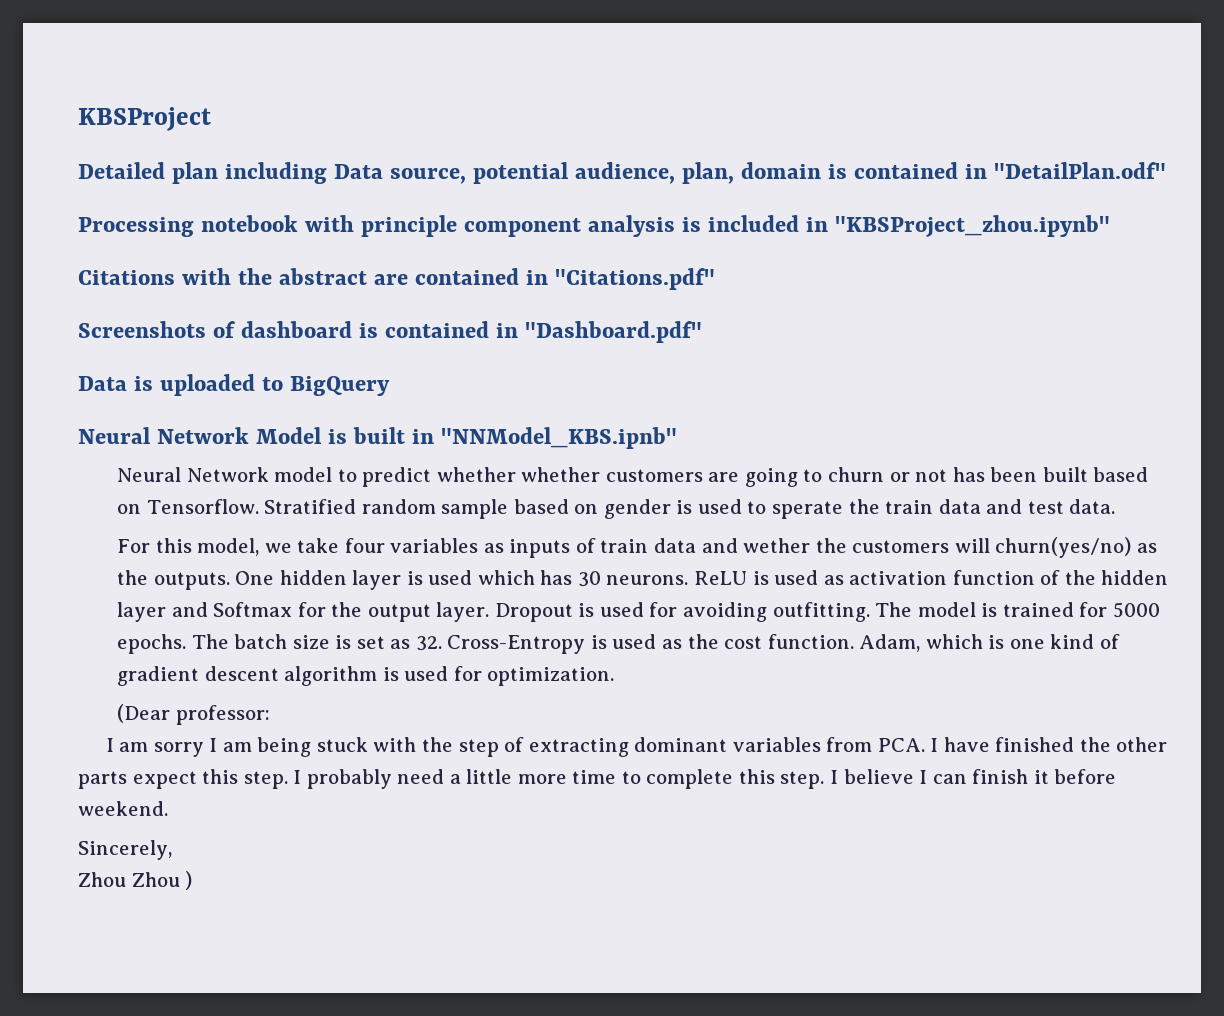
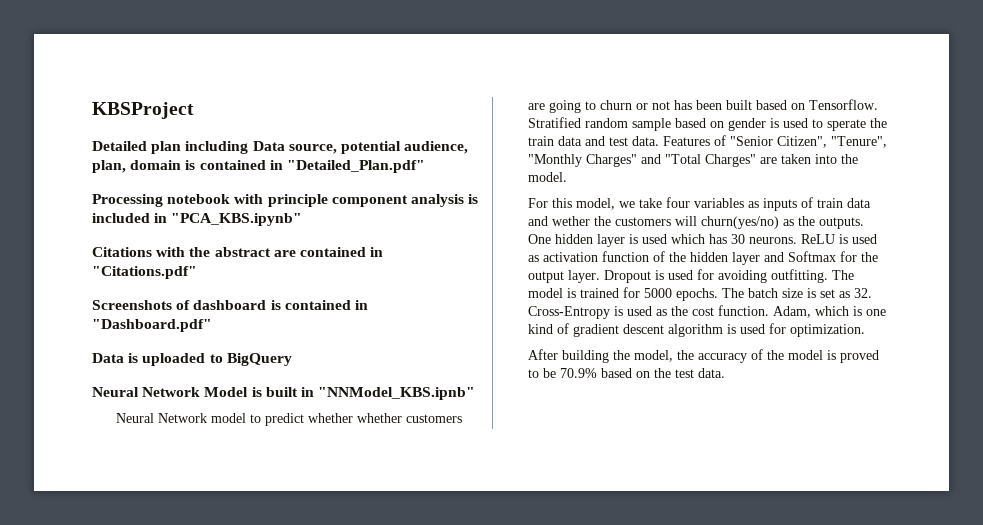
- Detailed plan including Data source, potential audience, plan, domain is contained in "DetailPlan.odf"
+ Detailed plan including Data source, potential audience, plan, domain is contained in "Detailed_Plan.pdf"
- Processing notebook with principle component analysis is included in "KBSProject_zhou.ipynb"
+ Processing notebook with principle component analysis is included in "PCA_KBS.ipynb"
+ Features of "Senior Citizen", "Tenure", "Monthly Charges" and "Total Charges" are taken into the model.
- (Dear professor:
- I am sorry I am being stuck with the step of extracting dominant variables from PCA. I have finished the other parts expect this step. I probably need a little more time to complete this step. I believe I can finish it before weekend.
- Sincerely,
- Zhou Zhou )
+ After building the model, the accuracy of the model is proved to be 70.9% based on the test data.

